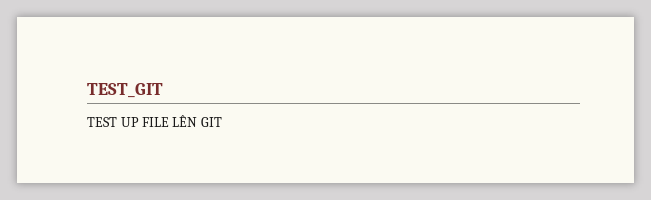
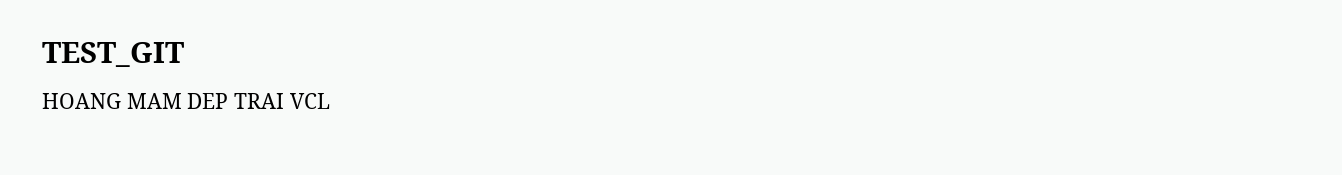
- TEST UP FILE LÊN GIT
+ HOANG MAM DEP TRAI VCL

